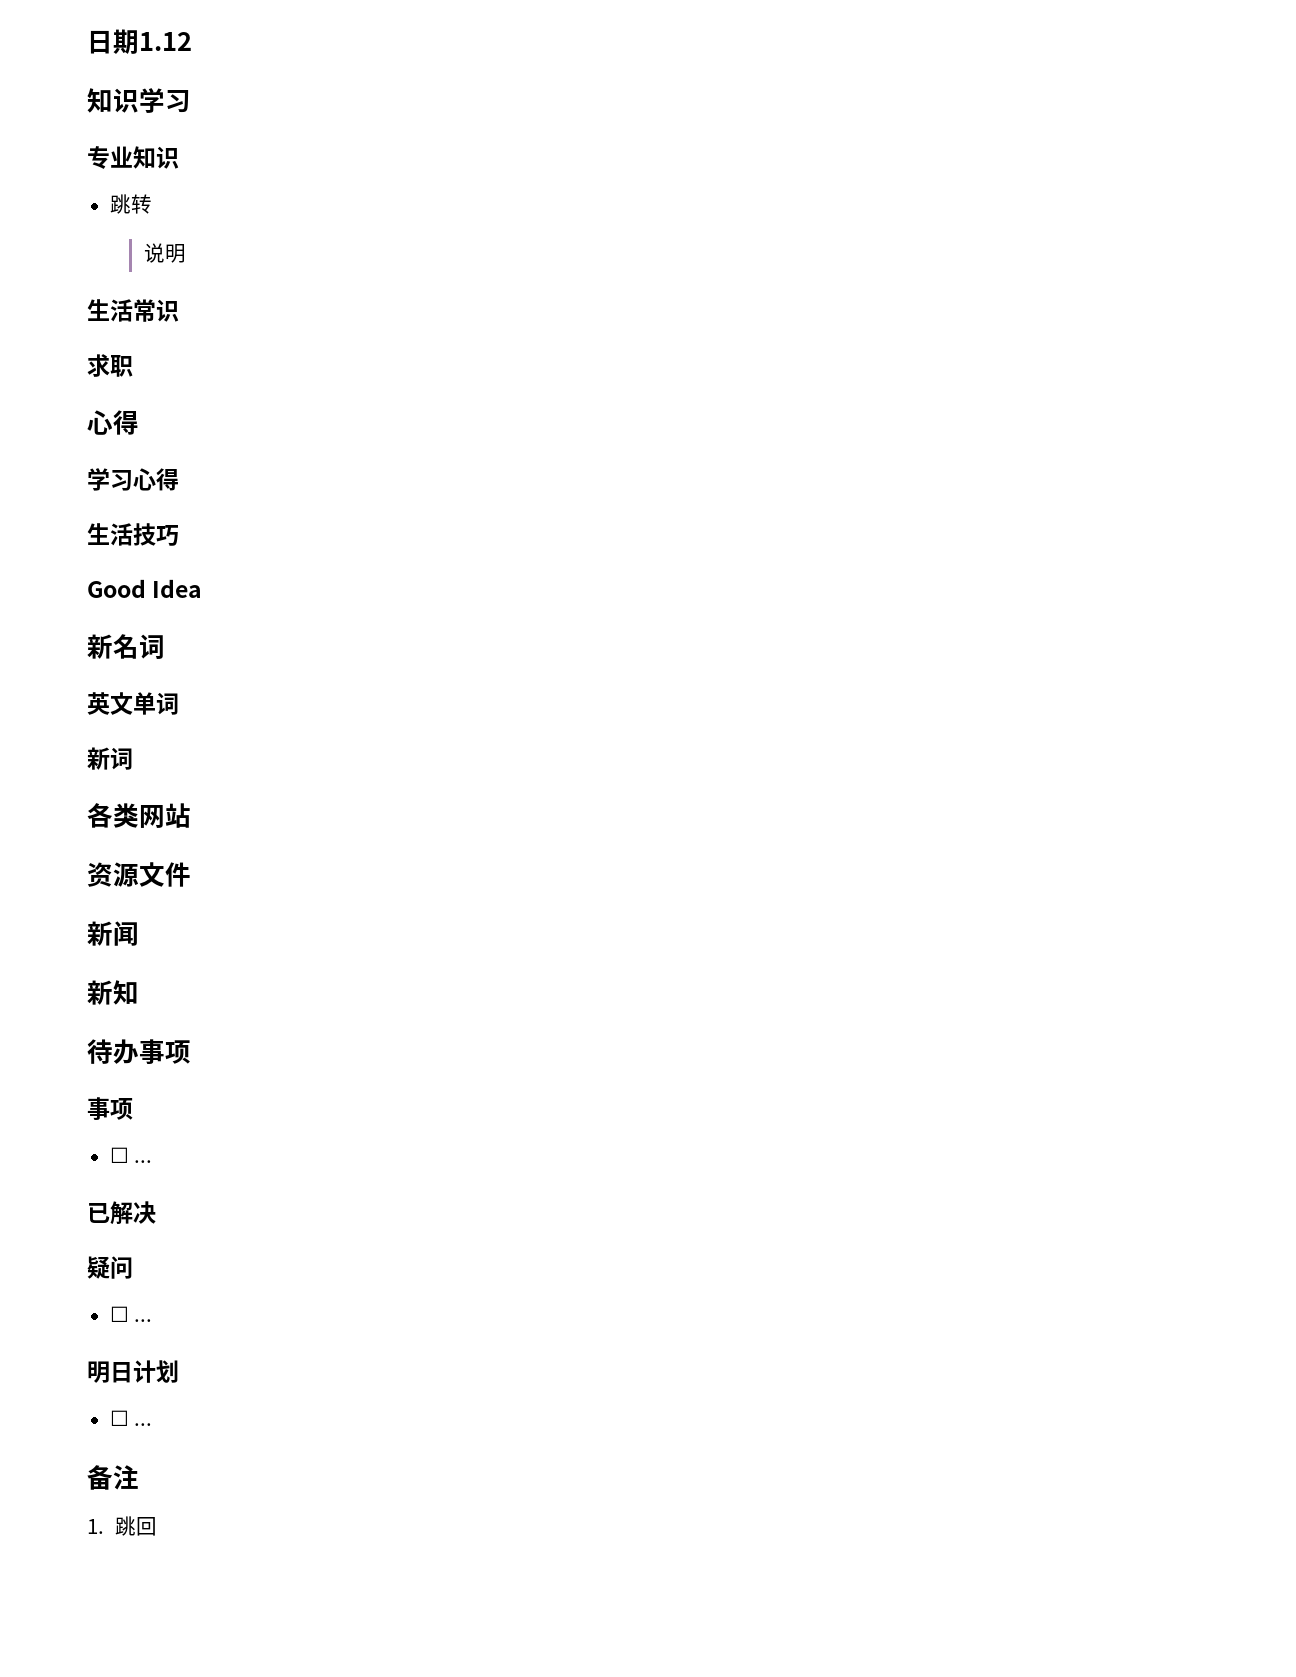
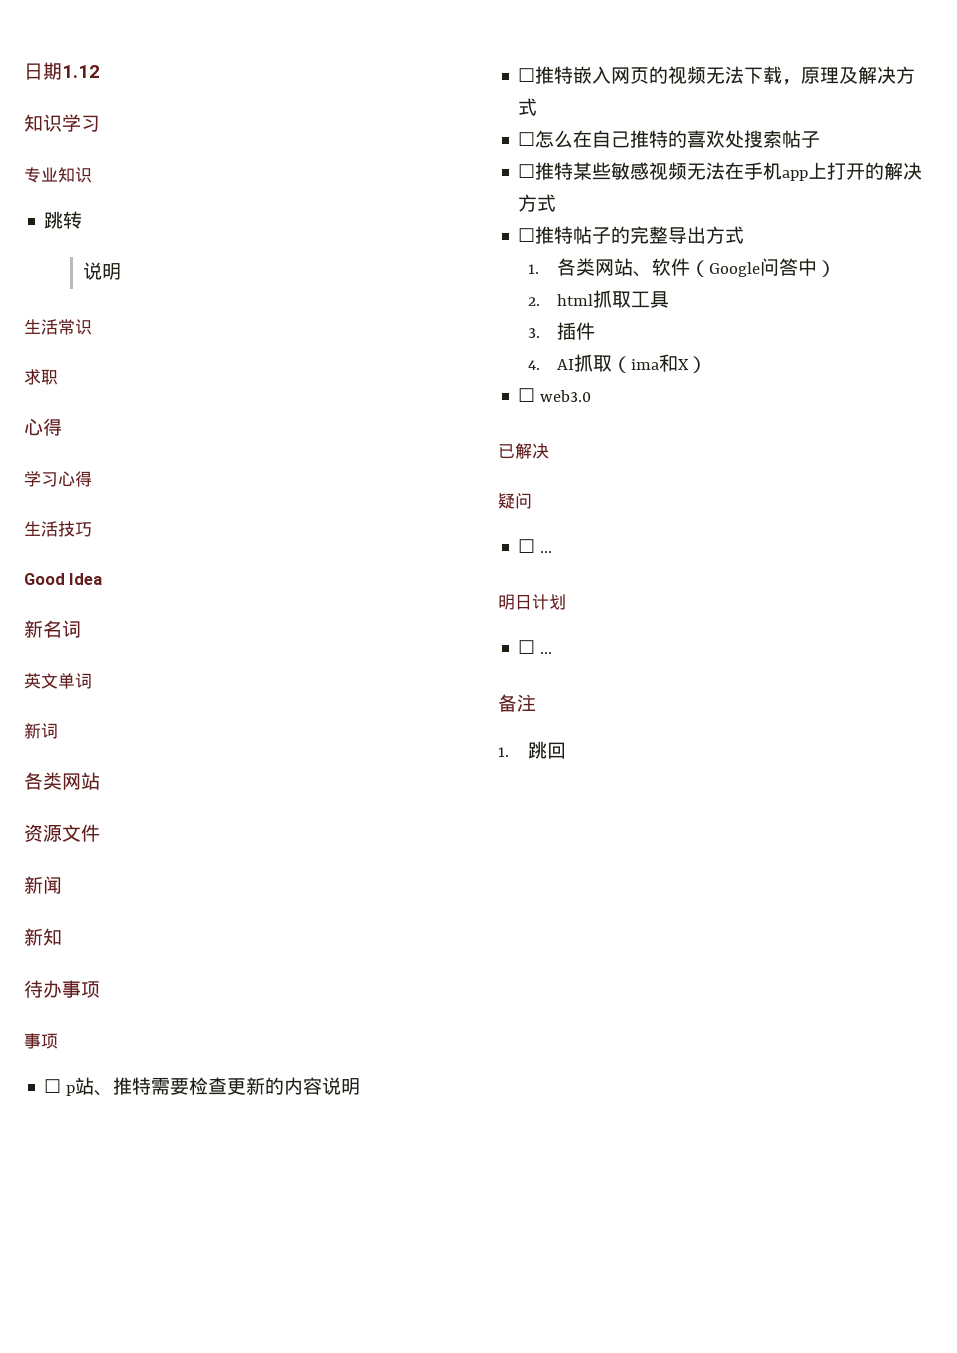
  待办事项
  事项
- ☐ ...
+ ☐ p站、推特需要检查更新的内容说明
+ ☐推特嵌入网页的视频无法下载，原理及解决方式
+ ☐怎么在自己推特的喜欢处搜索帖子
+ ☐推特某些敏感视频无法在手机app上打开的解决方式
+ ☐推特帖子的完整导出方式
+ 1.各类网站、软件（Google问答中）
+ 2. html抓取工具
+ 3.插件
+ 4. AI抓取（ima和X）
+ ☐ web3.0

